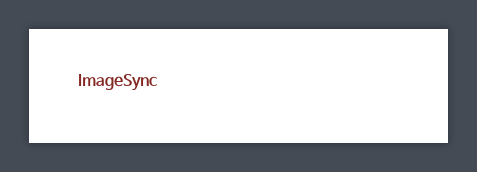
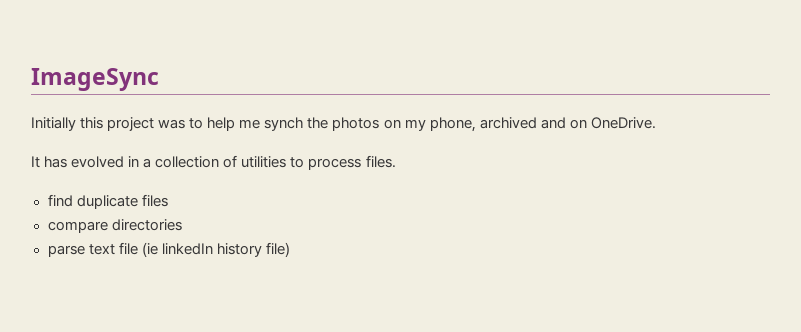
+ Initially this project was to help me synch the photos on my phone, archived and on OneDrive.
+ It has evolved in a collection of utilities to process files.
+ find duplicate files
+ compare directories
+ parse text file (ie linkedIn history file)

